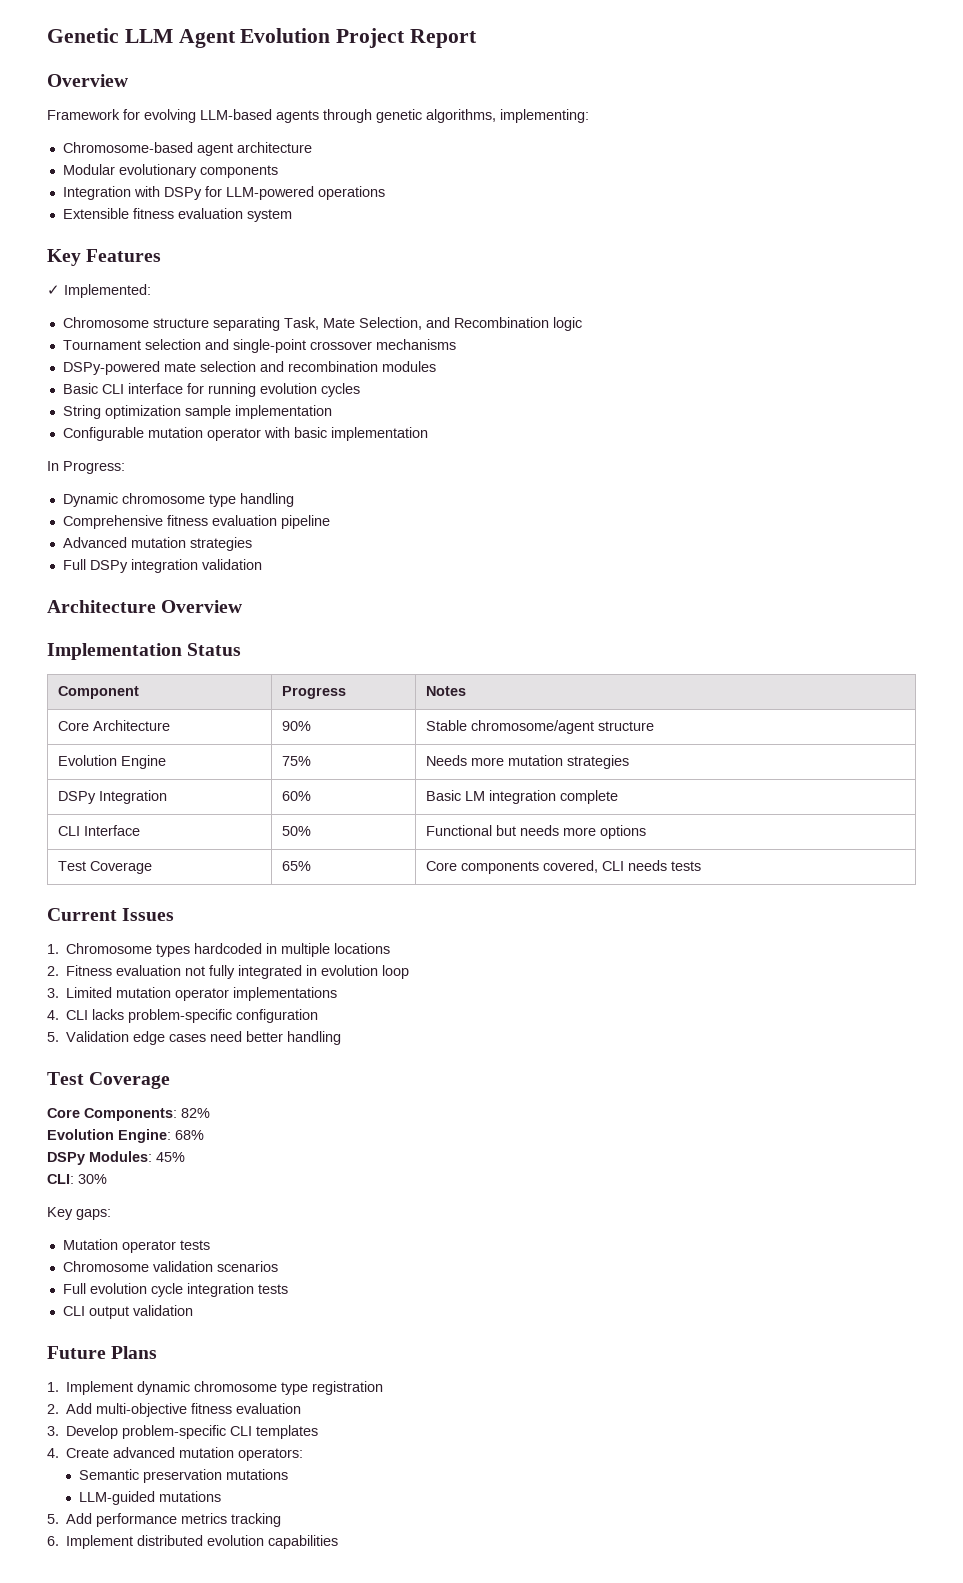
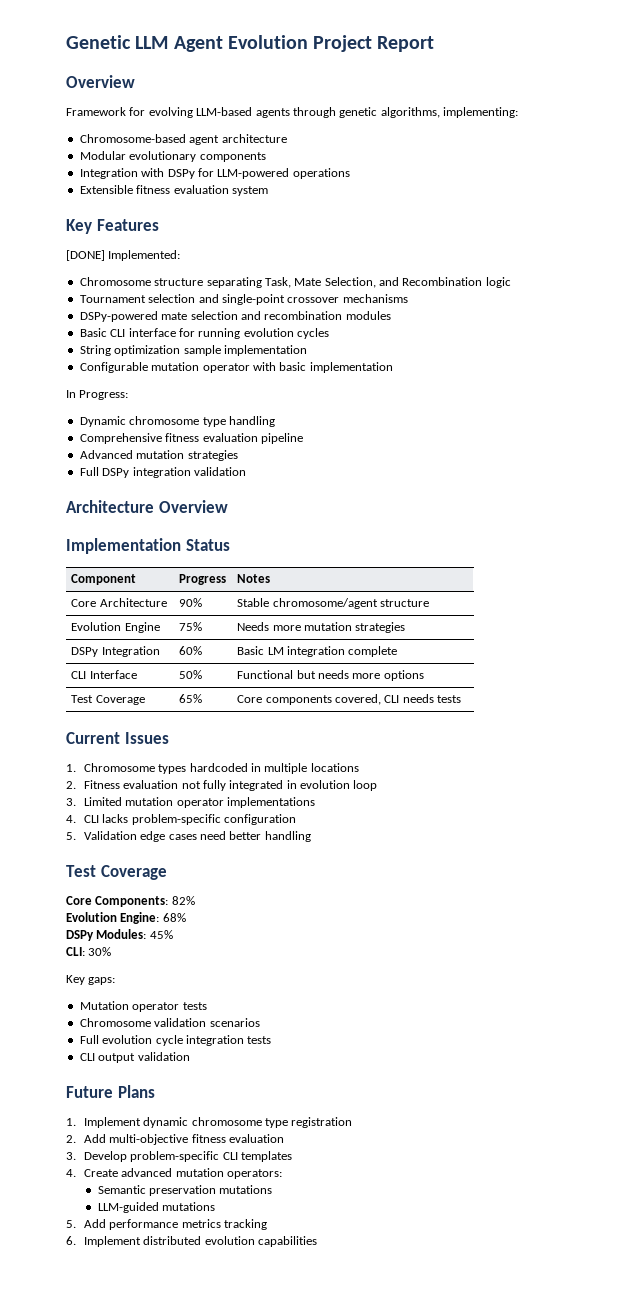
- ✓ Implemented:
+ [DONE] Implemented:

